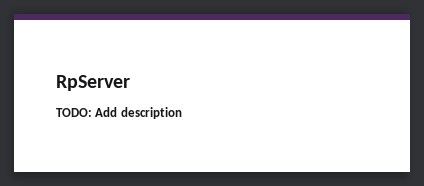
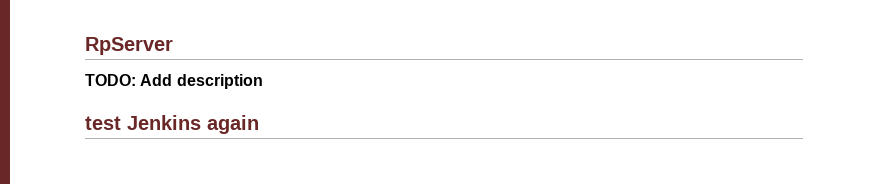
+ test Jenkins again

